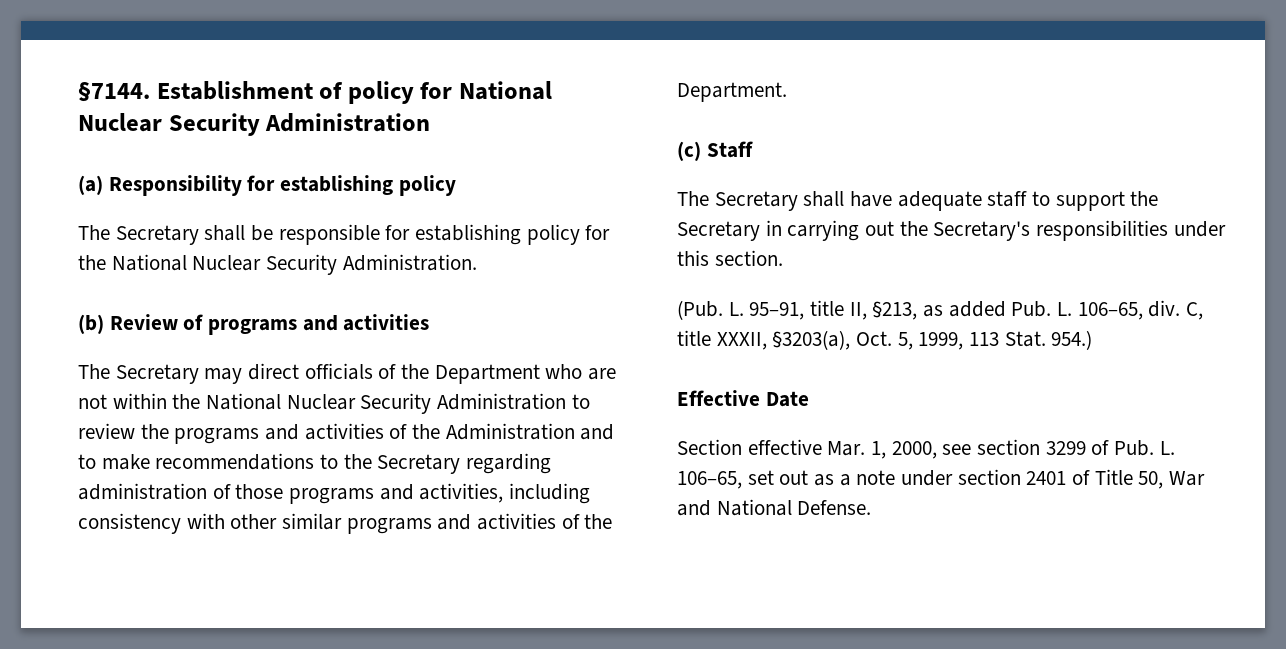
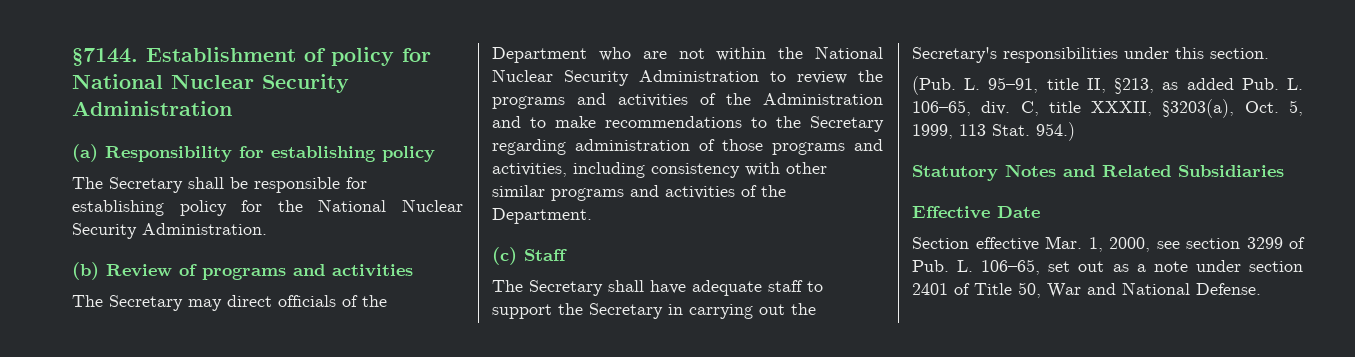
+ Statutory Notes and Related Subsidiaries

